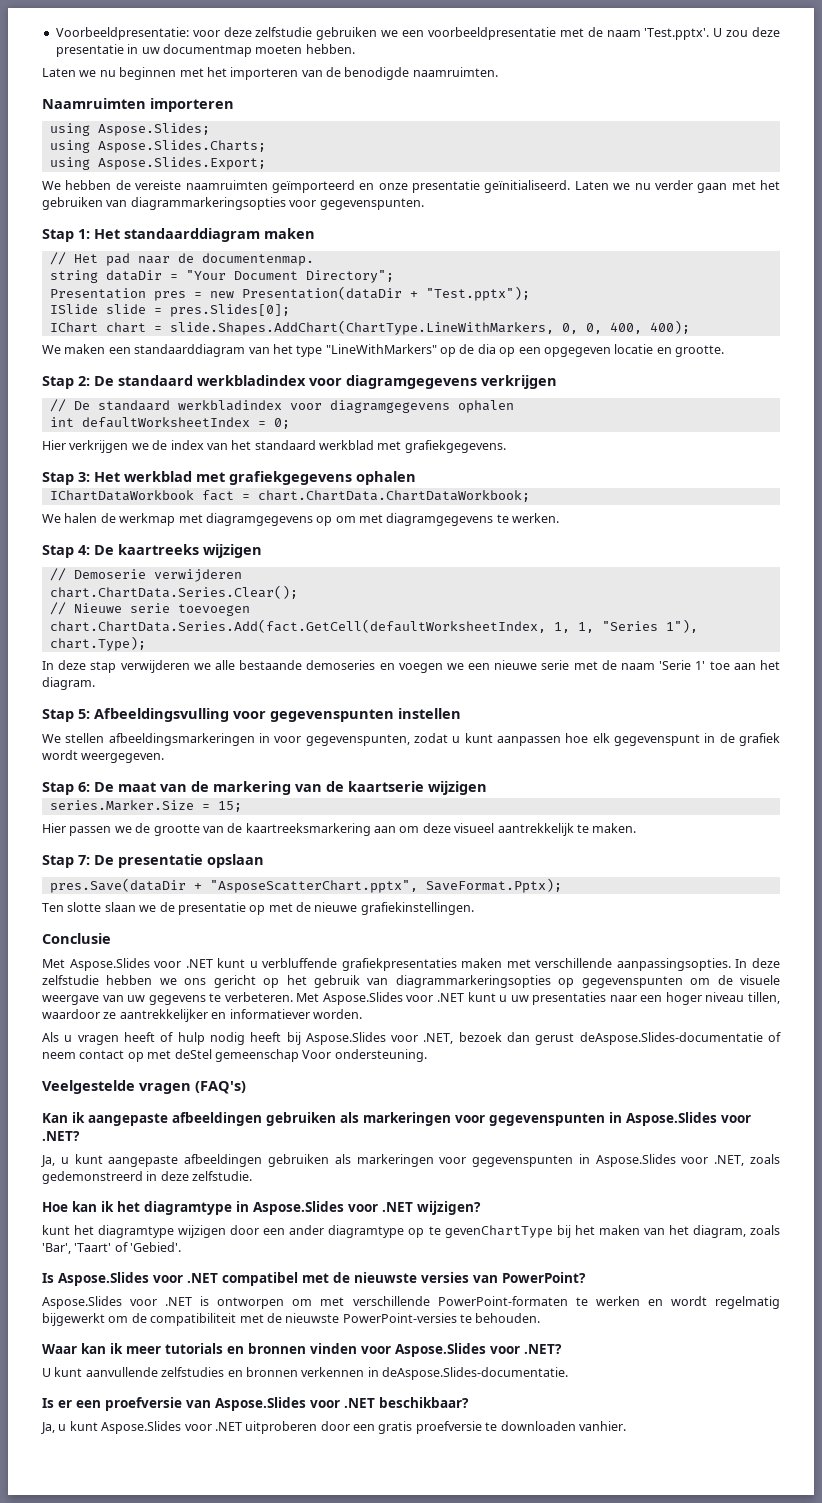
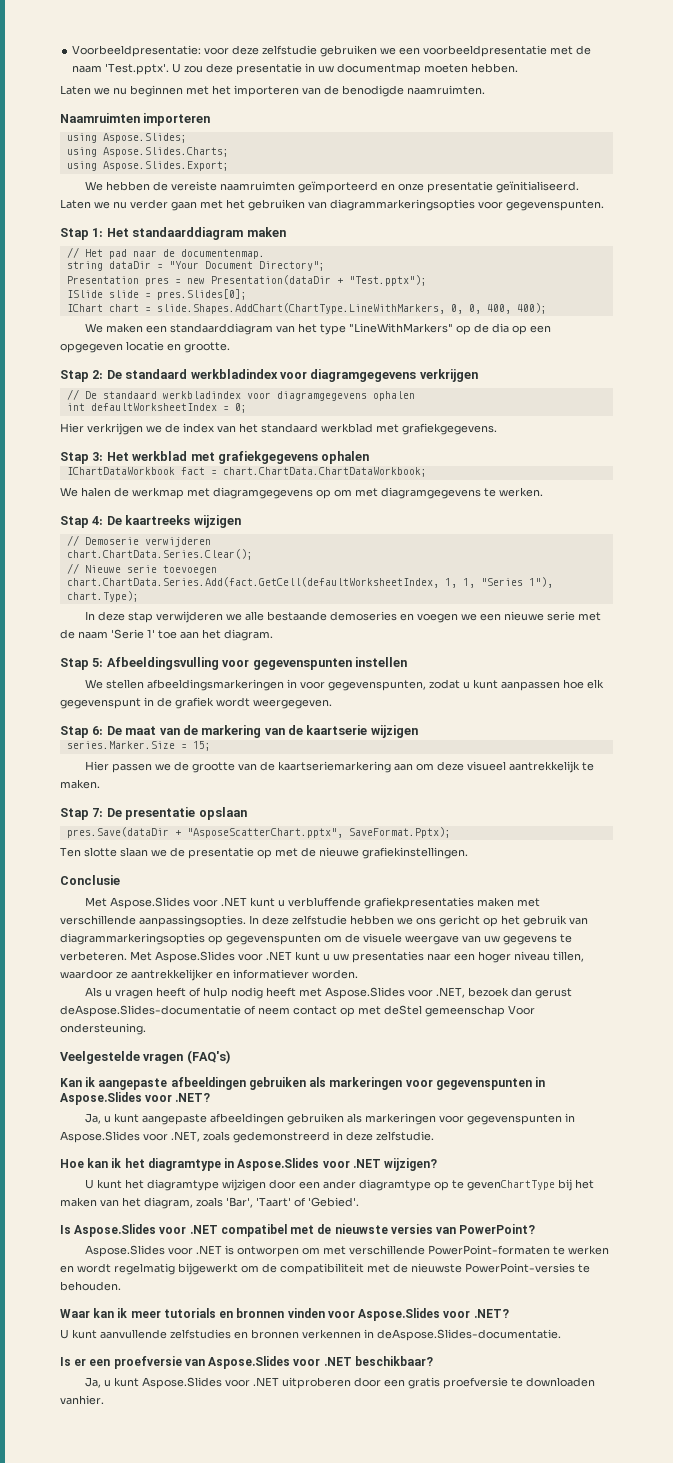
- Hier passen we de grootte van de kaartreeksmarkering aan om deze visueel aantrekkelijk te maken.
+ Hier passen we de grootte van de kaartseriemarkering aan om deze visueel aantrekkelijk te maken.
- Als u vragen heeft of hulp nodig heeft bij Aspose.Slides voor .NET, bezoek dan gerust deAspose.Slides-documentatie of neem contact op met deStel gemeenschap Voor ondersteuning.
+ Als u vragen heeft of hulp nodig heeft met Aspose.Slides voor .NET, bezoek dan gerust deAspose.Slides-documentatie of neem contact op met deStel gemeenschap Voor ondersteuning.
- kunt het diagramtype wijzigen door een ander diagramtype op te gevenChartType bij het maken van het diagram, zoals 'Bar', 'Taart' of 'Gebied'.
+ U kunt het diagramtype wijzigen door een ander diagramtype op te gevenChartType bij het maken van het diagram, zoals 'Bar', 'Taart' of 'Gebied'.

